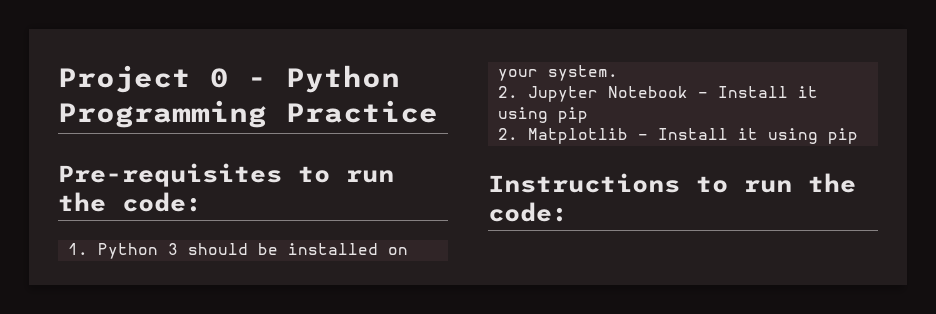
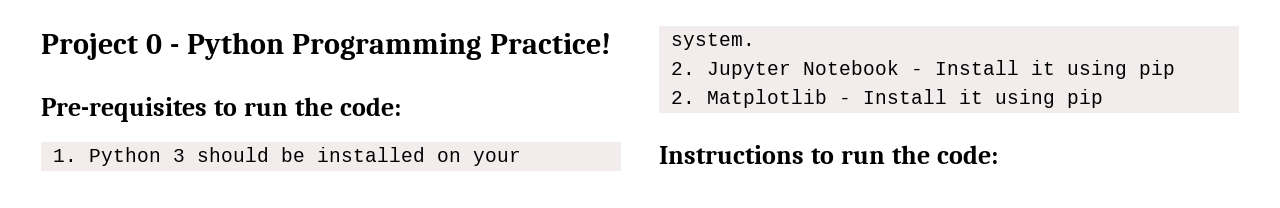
- Project 0 - Python Programming Practice
+ Project 0 - Python Programming Practice!

